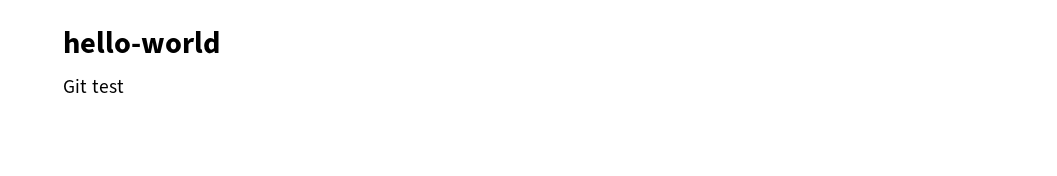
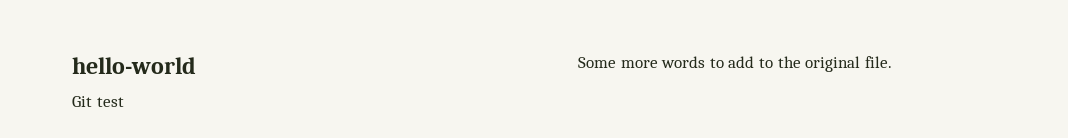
+ Some more words to add to the original file.

